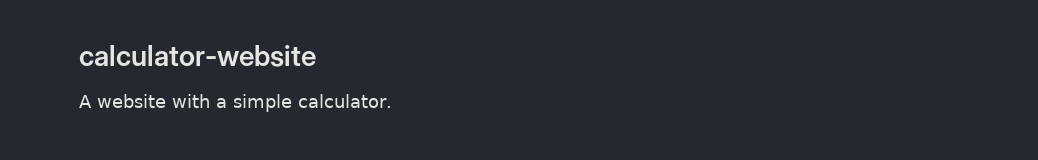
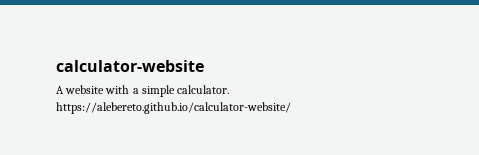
- A website with a simple calculator.
+ A website with a simple calculator. https://alebereto.github.io/calculator-website/

